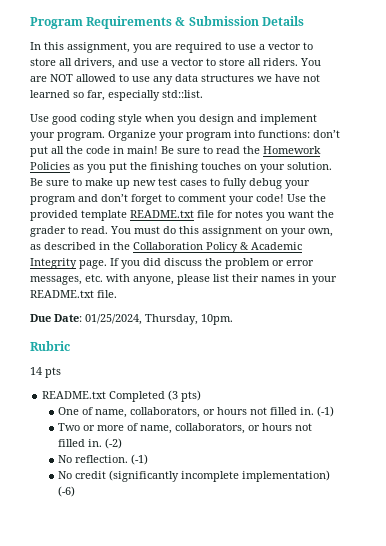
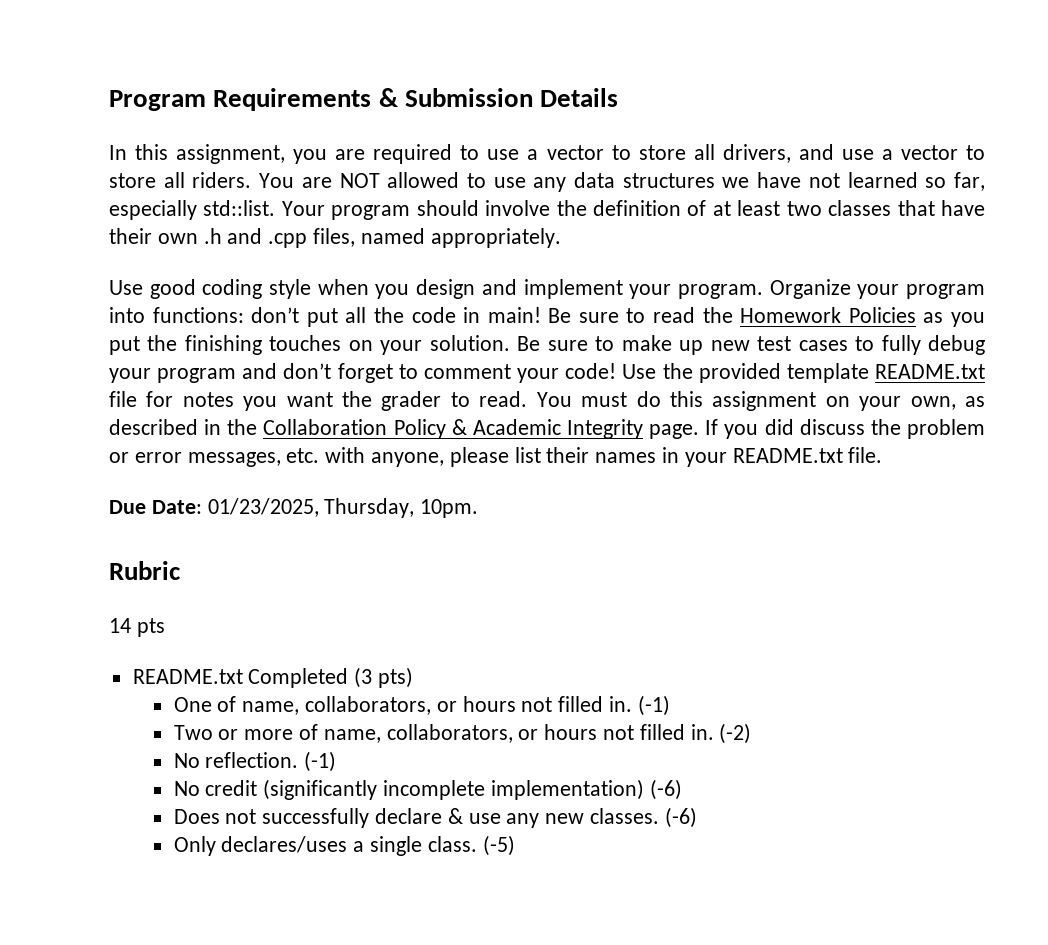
+ Your program should involve the definition of at least two classes that have their own .h and .cpp files, named appropriately.
- Due Date: 01/25/2024, Thursday, 10pm.
+ Due Date: 01/23/2025, Thursday, 10pm.
+ Does not successfully declare & use any new classes. (-6)
+ Only declares/uses a single class. (-5)

